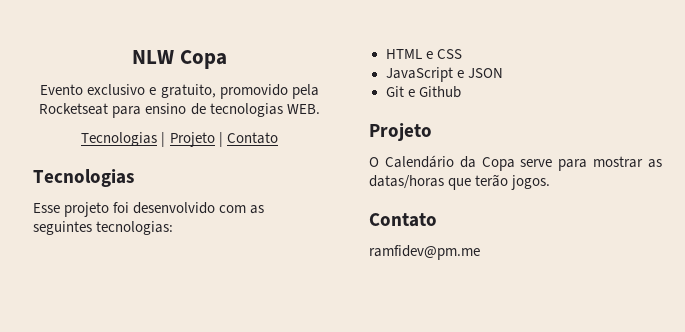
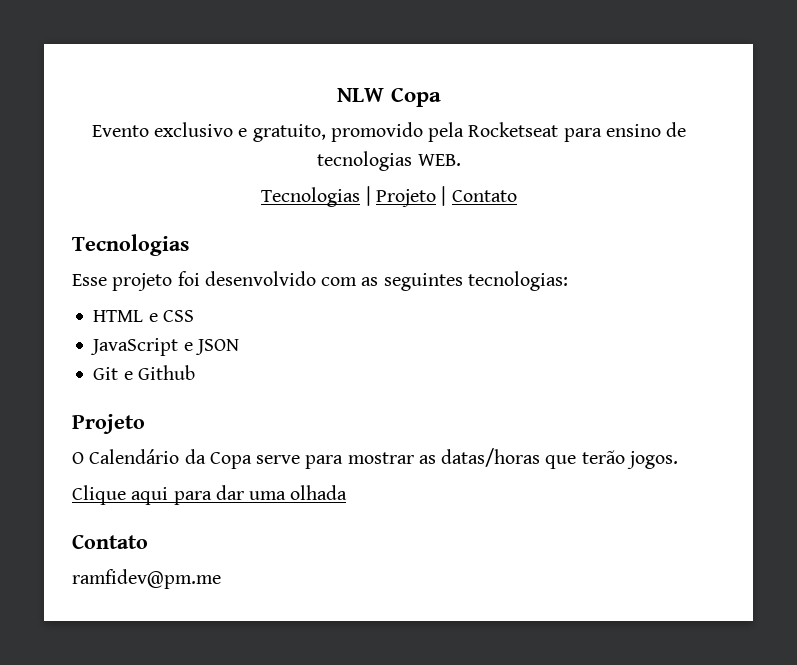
+ Clique aqui para dar uma olhada

